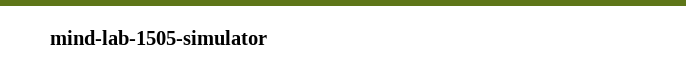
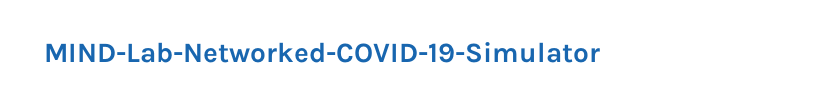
- mind-lab-1505-simulator
+ MIND-Lab-Networked-COVID-19-Simulator

